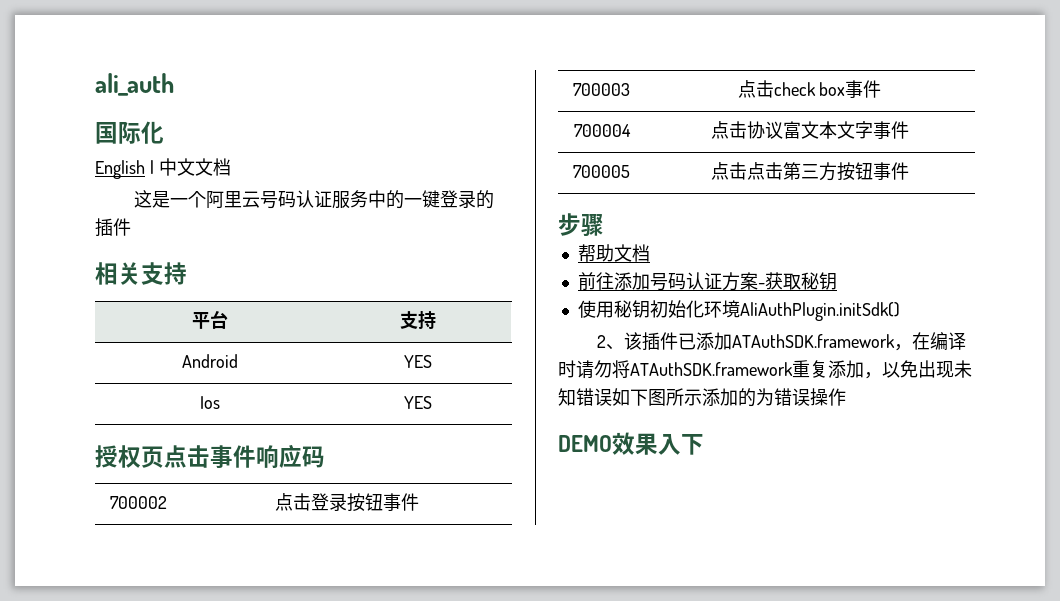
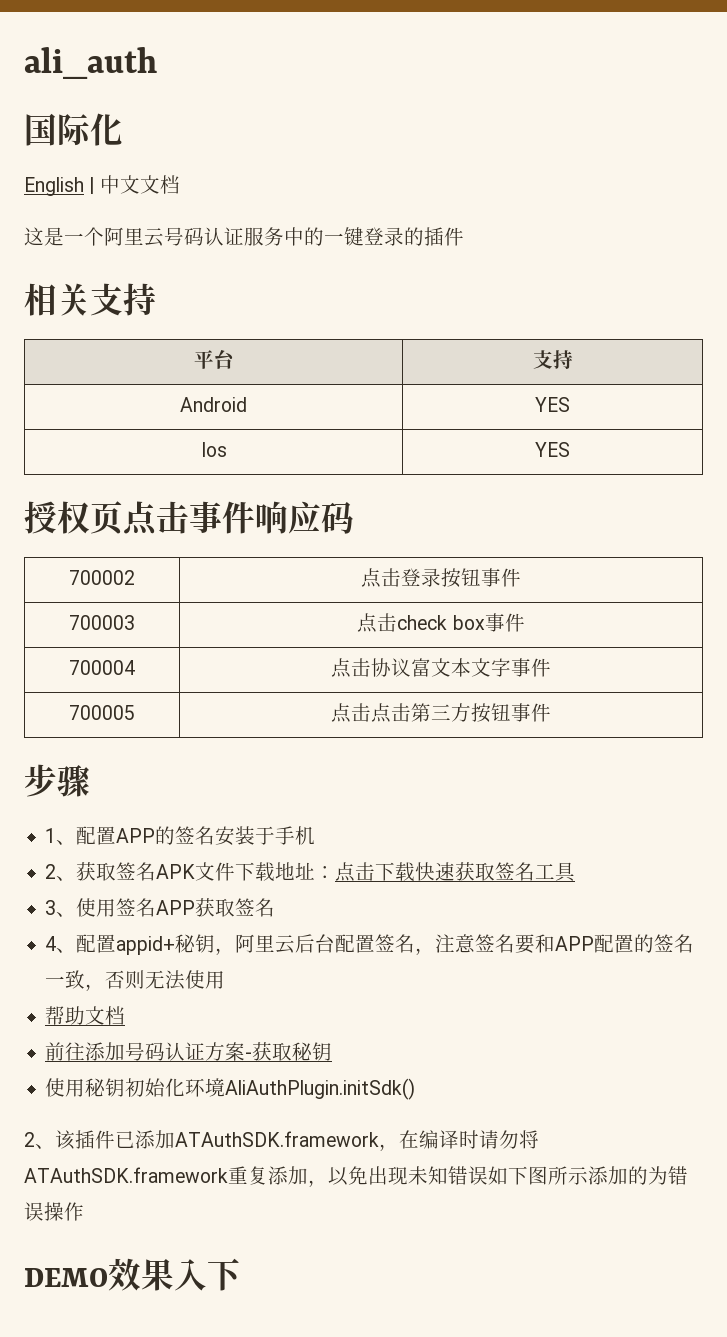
+ 1、配置APP的签名安装于手机
+ 2、获取签名APK文件下载地址：点击下载快速获取签名工具
+ 3、使用签名APP获取签名
+ 4、配置appid+秘钥，阿里云后台配置签名，注意签名要和APP配置的签名一致，否则无法使用

